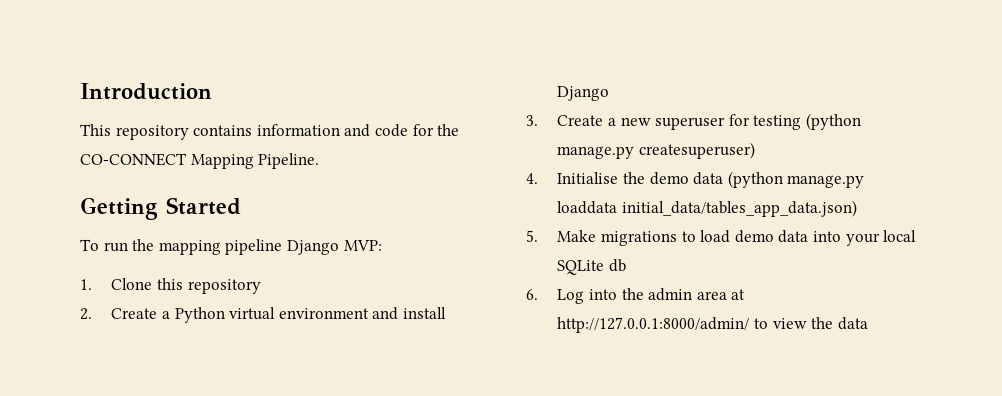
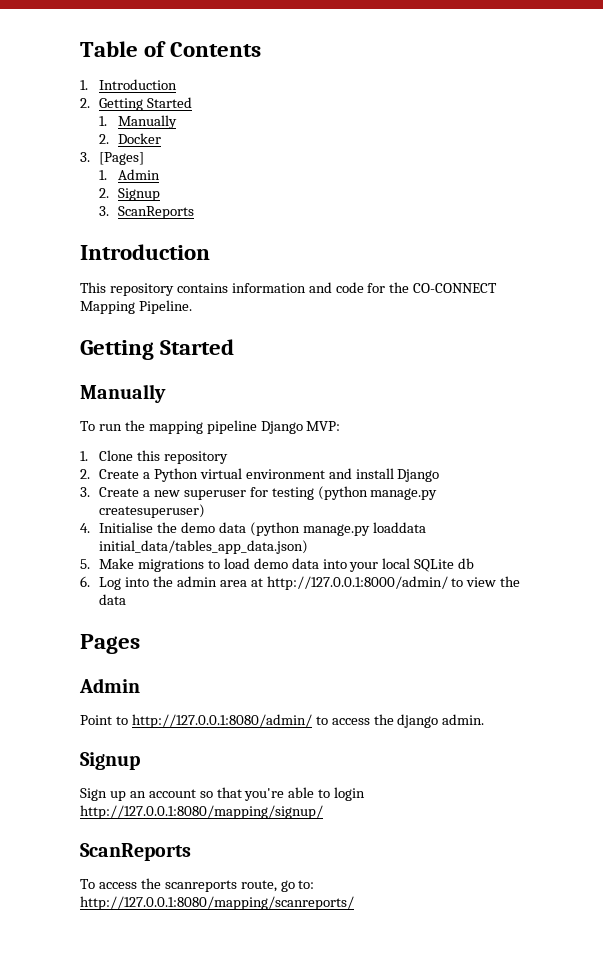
+ Table of Contents
+ 1. Introduction
+ 2. Getting Started
+ 1. Manually
+ 2. Docker
+ 3. [Pages]
+ 1. Admin
+ 2. Signup
+ 3. ScanReports
  This repository contains information and code for the CO-CONNECT Mapping Pipeline.
  Getting Started
+ Manually
+ Pages
+ Admin
+ Point to http://127.0.0.1:8080/admin/ to access the django admin.
+ Signup
+ Sign up an account so that you're able to login http://127.0.0.1:8080/mapping/signup/
+ ScanReports
+ To access the scanreports route, go to: http://127.0.0.1:8080/mapping/scanreports/

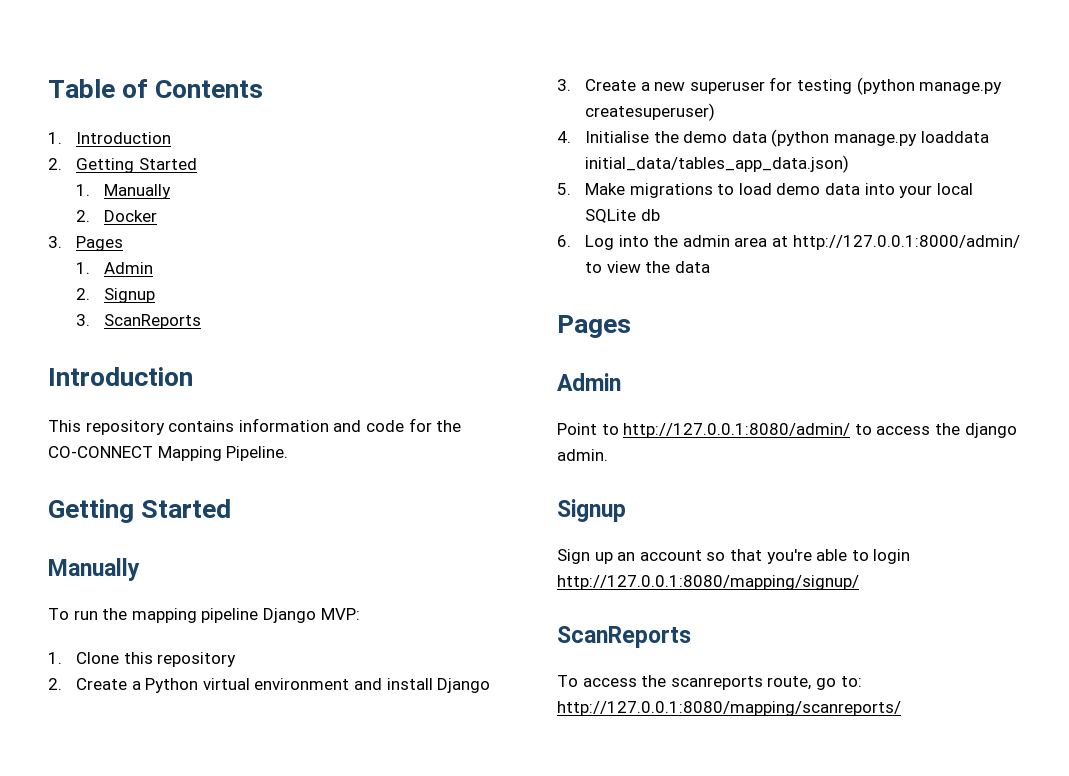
- 3. [Pages]
+ 3. Pages

